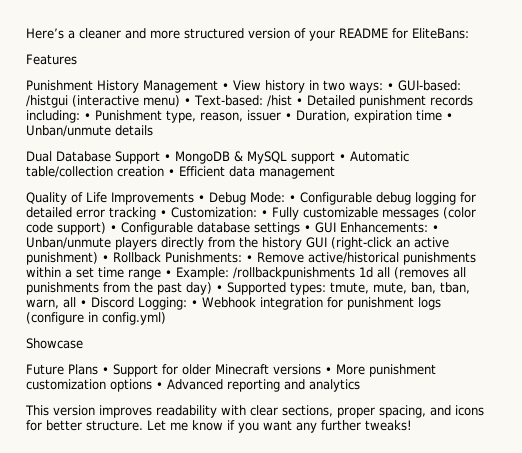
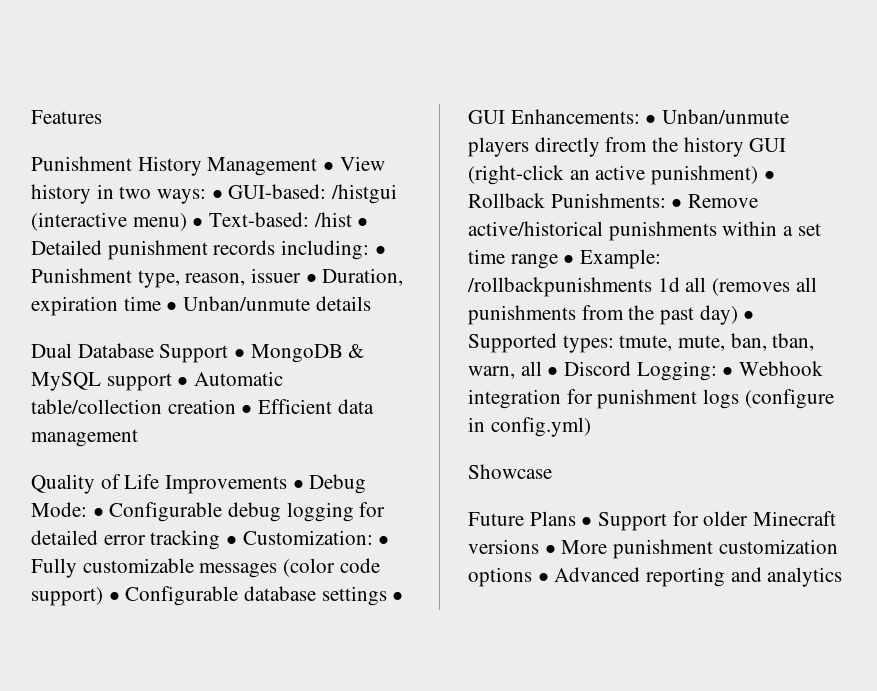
- Here’s a cleaner and more structured version of your README for EliteBans:
- This version improves readability with clear sections, proper spacing, and icons for better structure. Let me know if you want any further tweaks!

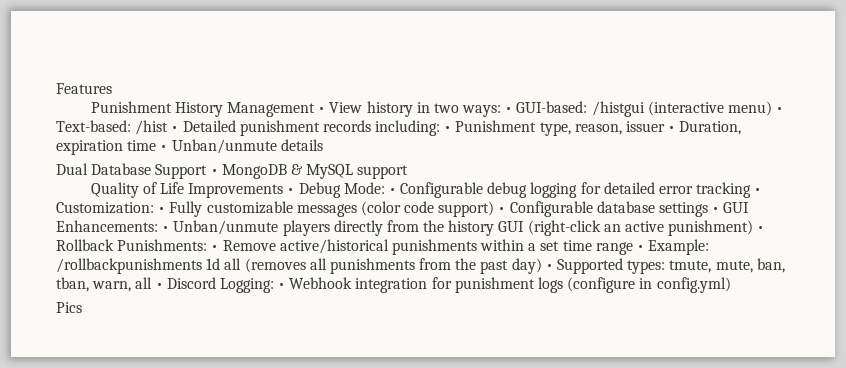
- Dual Database Support • MongoDB & MySQL support • Automatic table/collection creation • Efficient data management
+ Dual Database Support • MongoDB & MySQL support
- Showcase
- Future Plans • Support for older Minecraft versions • More punishment customization options • Advanced reporting and analytics
+ Pics

